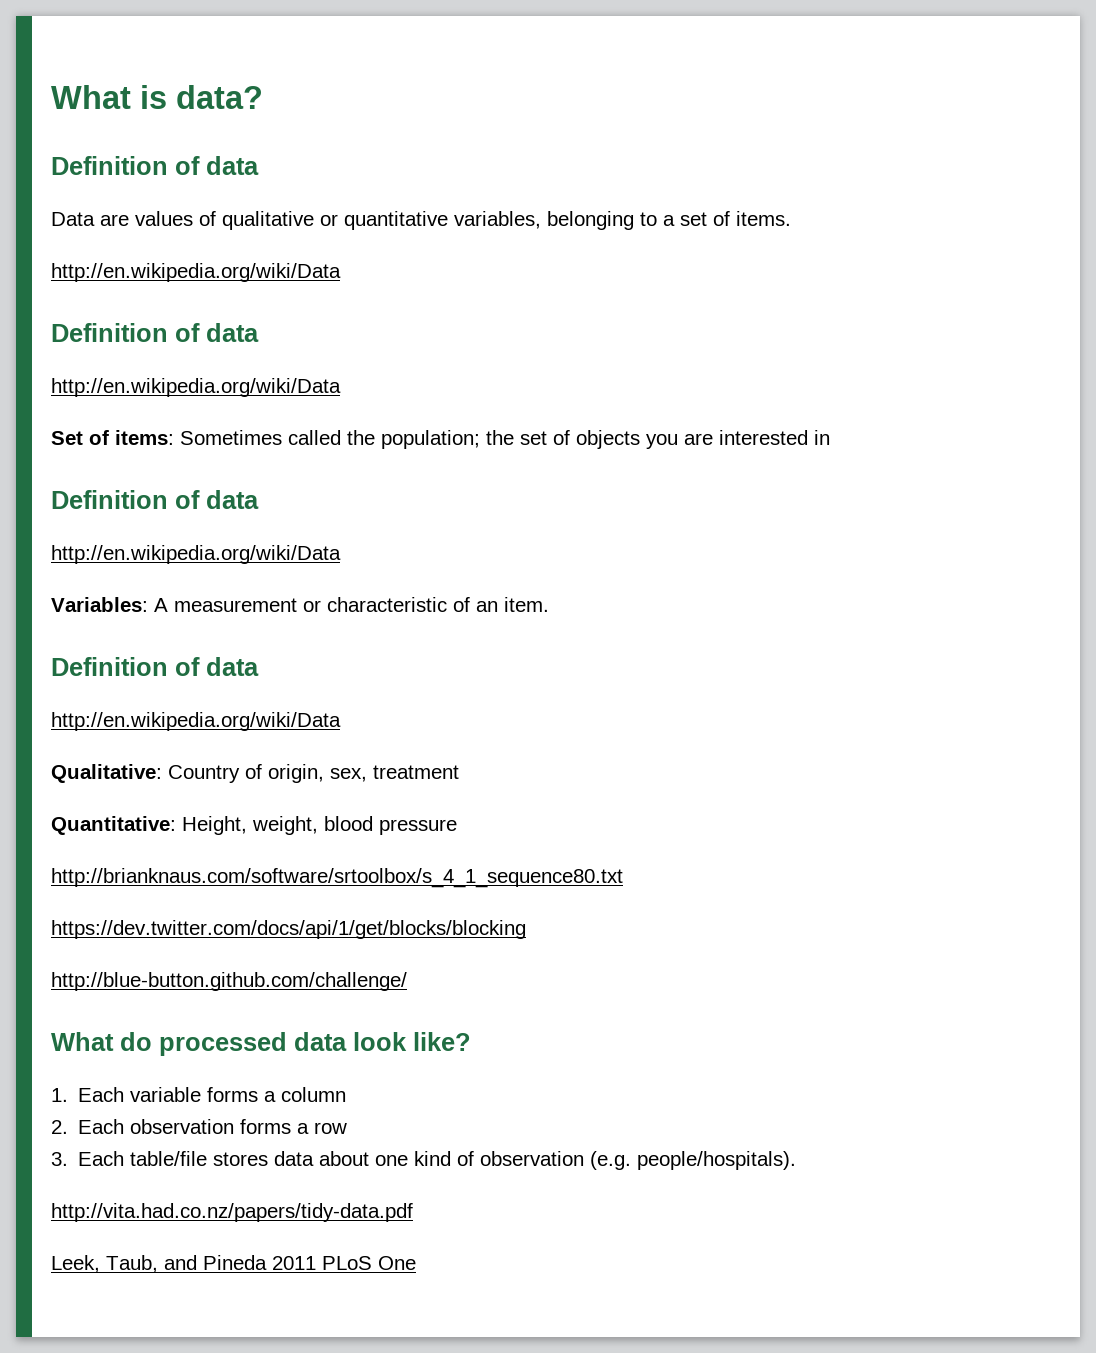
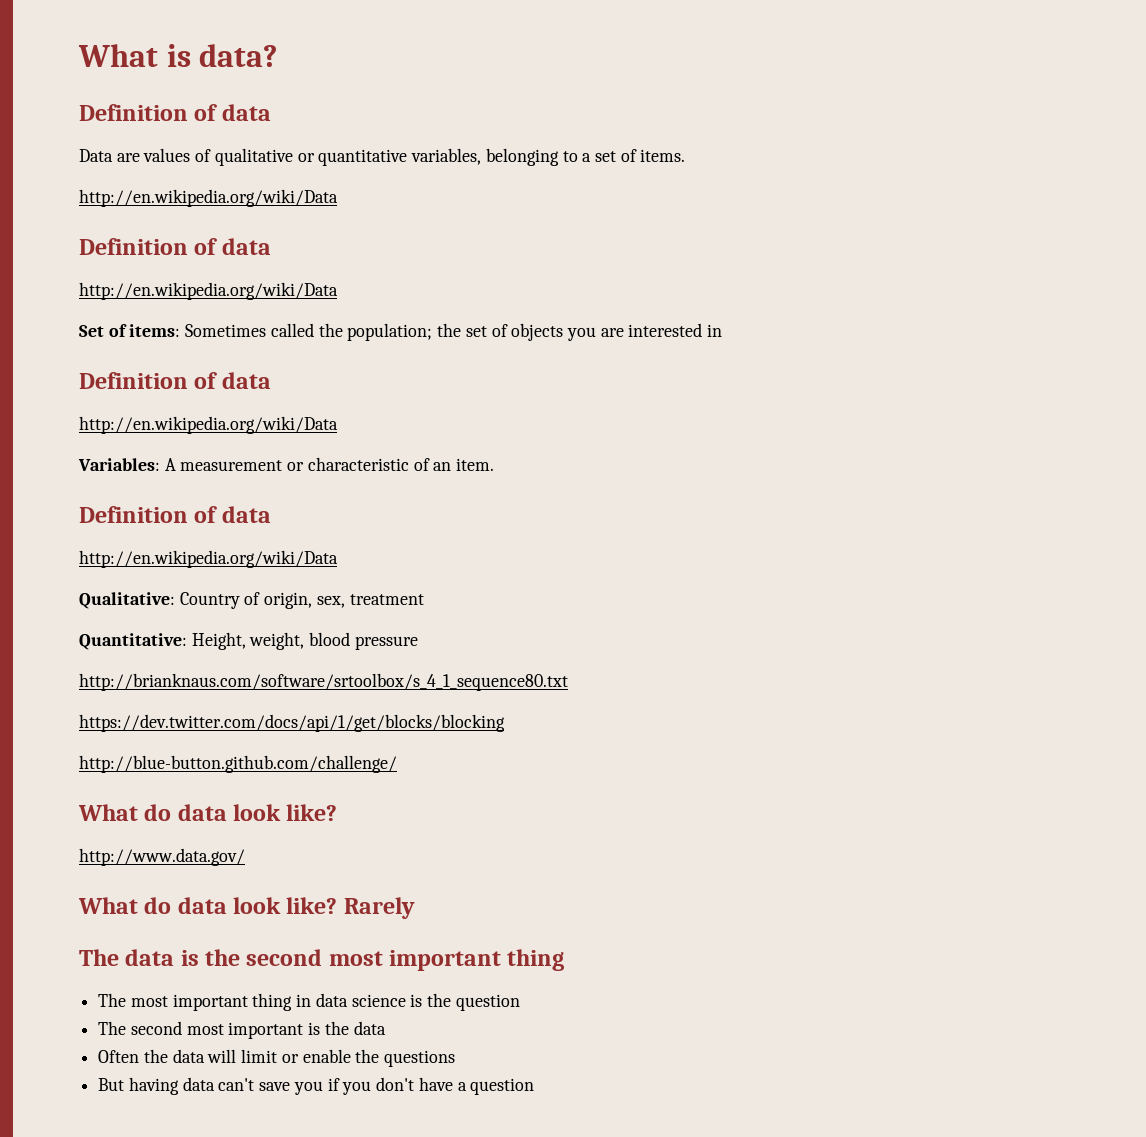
  http://blue-button.github.com/challenge/
- What do processed data look like?
+ What do data look like?
- 1. Each variable forms a column
- 2. Each observation forms a row
- 3. Each table/file stores data about one kind of observation (e.g. people/hospitals).
- http://vita.had.co.nz/papers/tidy-data.pdf
- Leek, Taub, and Pineda 2011 PLoS One
+ http://www.data.gov/
+ What do data look like? Rarely
+ The data is the second most important thing
+ The most important thing in data science is the question
+ The second most important is the data
+ Often the data will limit or enable the questions
+ But having data can't save you if you don't have a question

